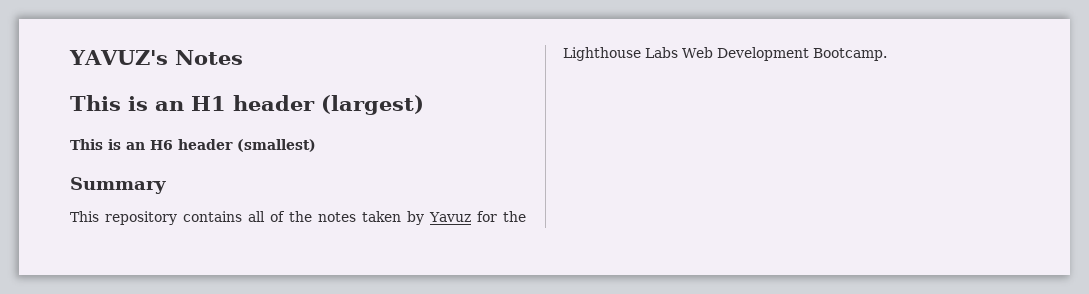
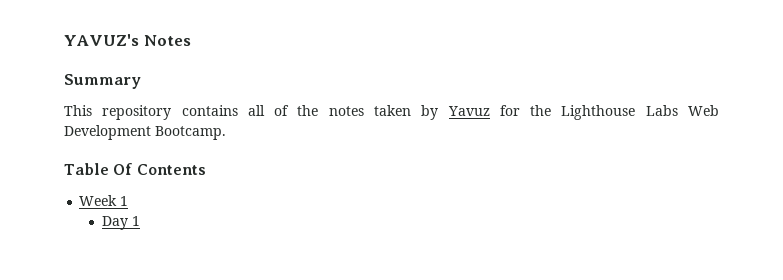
- This is an H1 header (largest)
- This is an H6 header (smallest)
+ Table Of Contents
+ Week 1
+ Day 1

